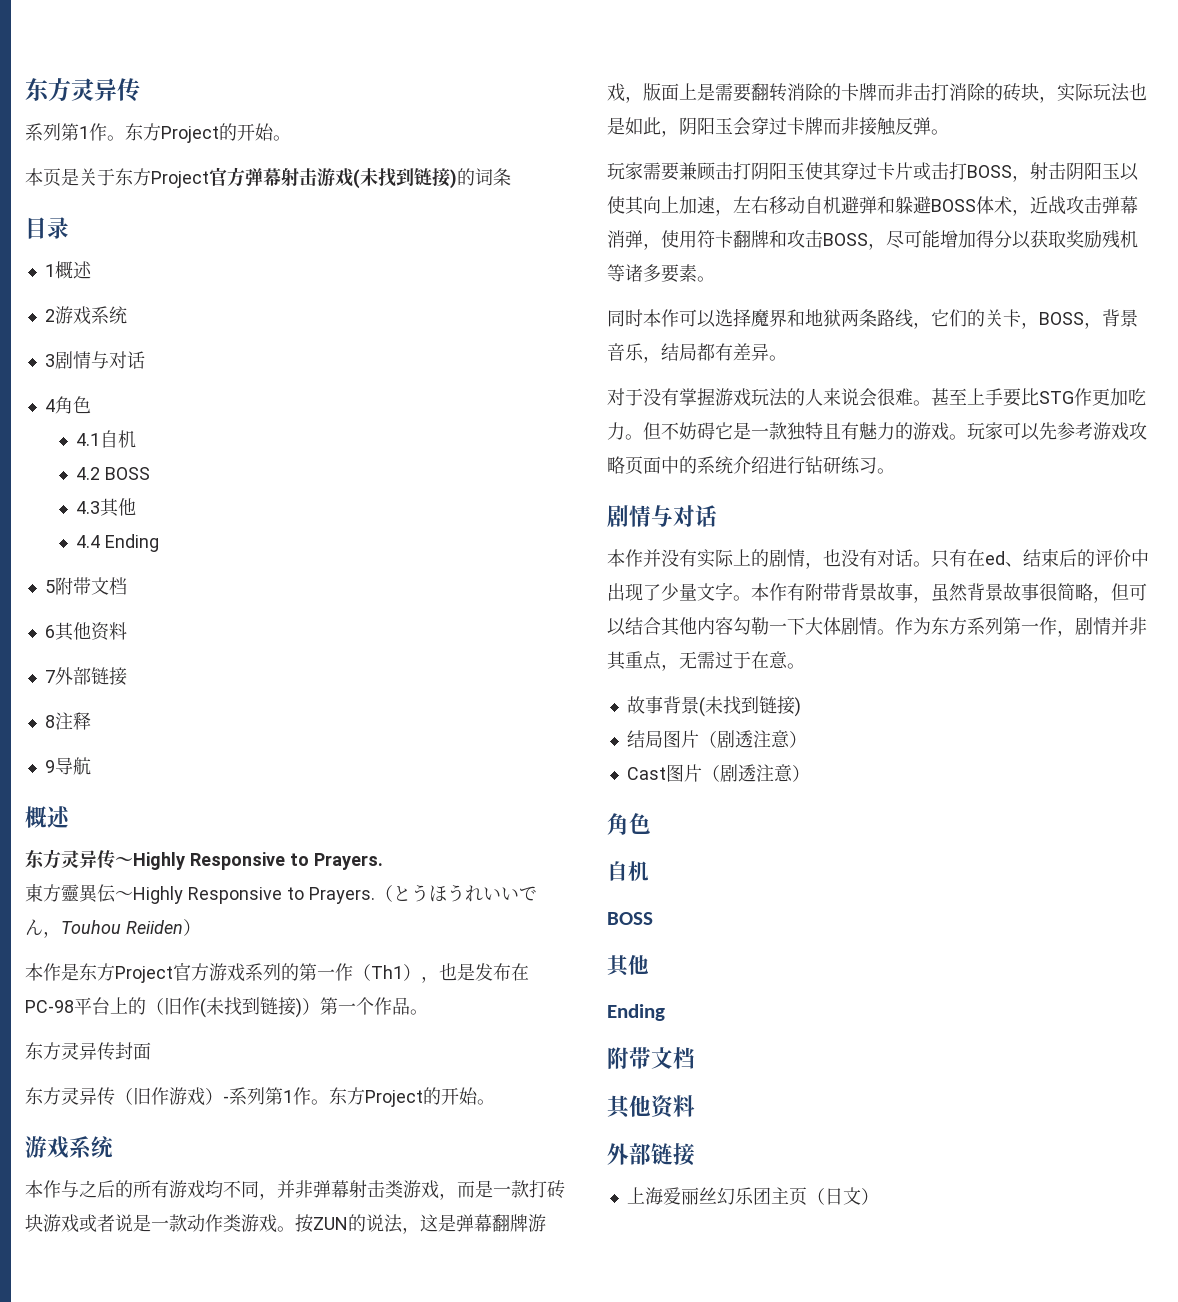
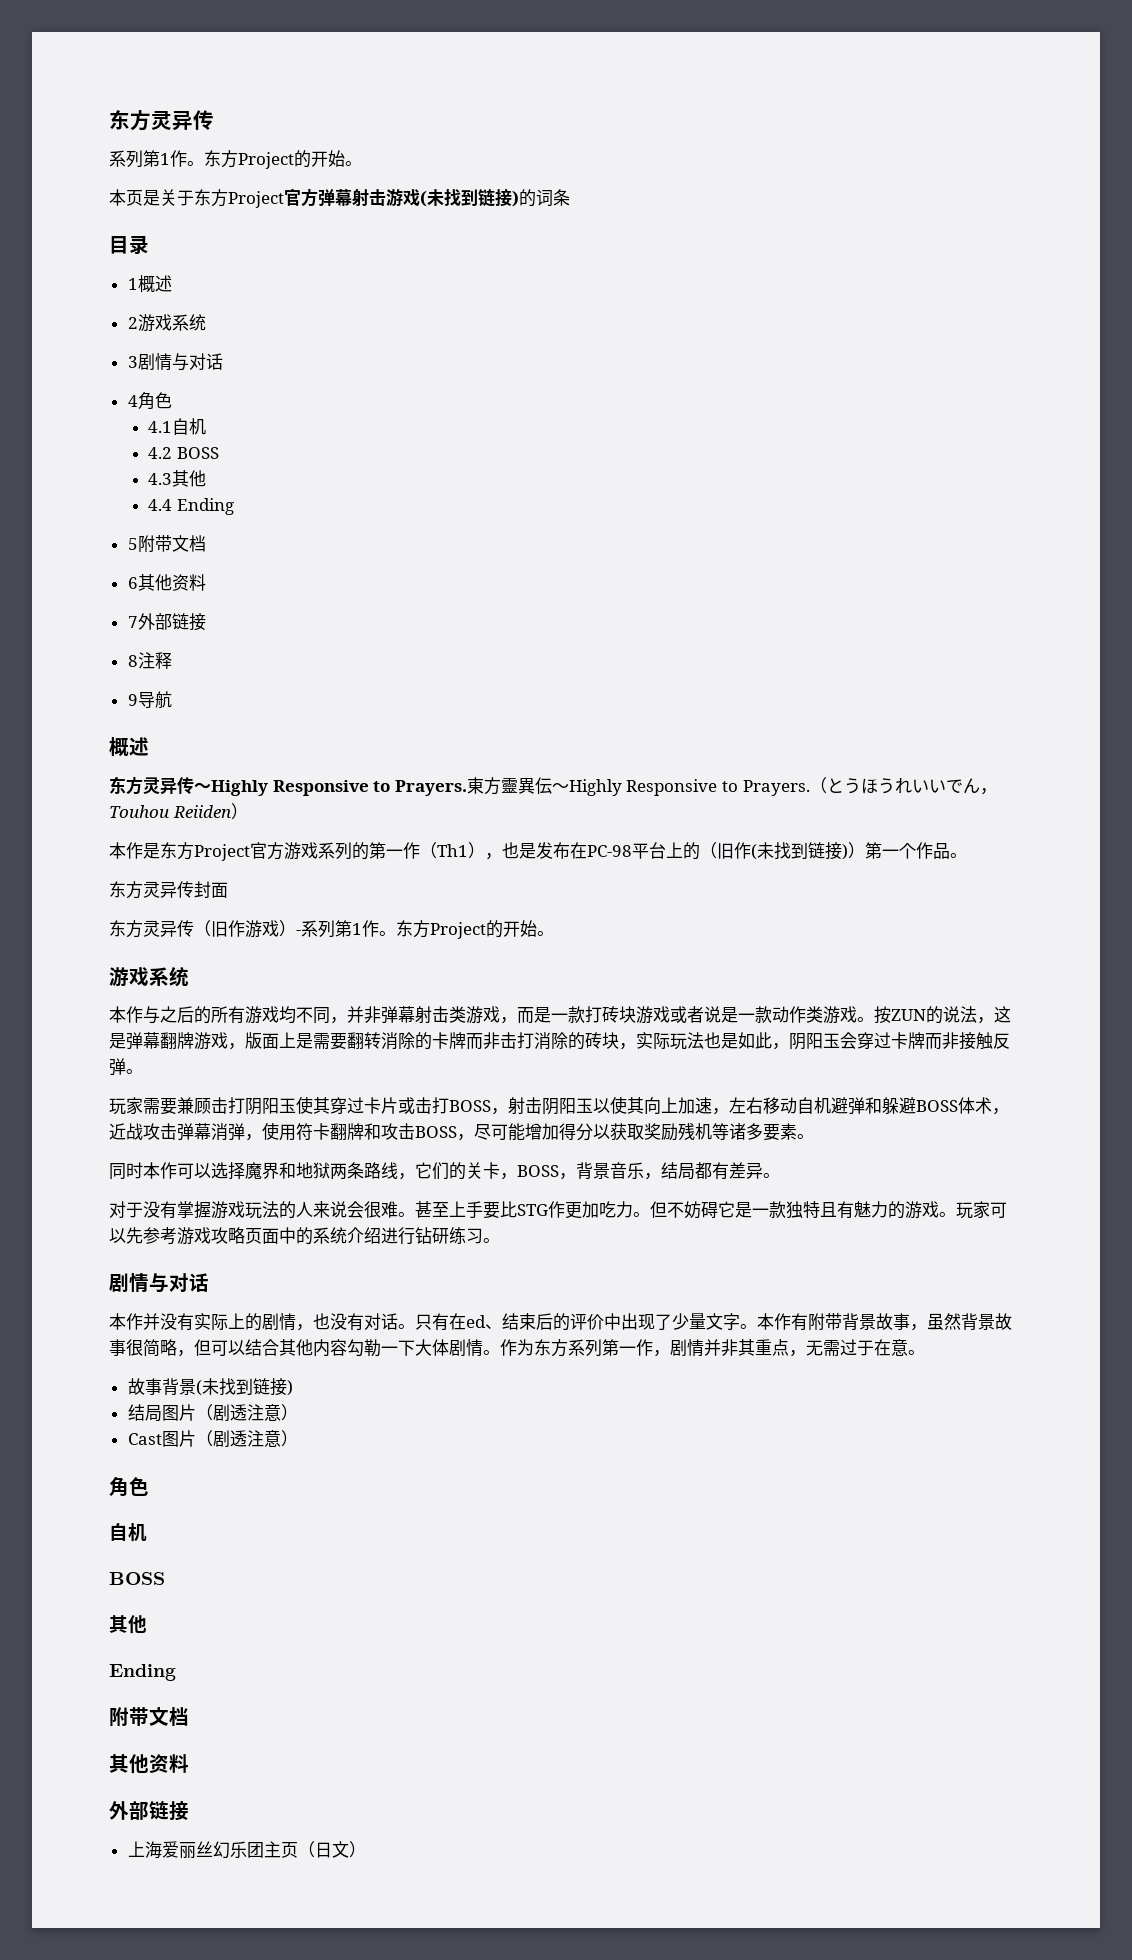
- 东方灵异传～Highly Responsive to Prayers.
- 東方靈異伝～Highly Responsive to Prayers.
+ 东方灵异传～Highly Responsive to Prayers.東方靈異伝～Highly Responsive to Prayers.

